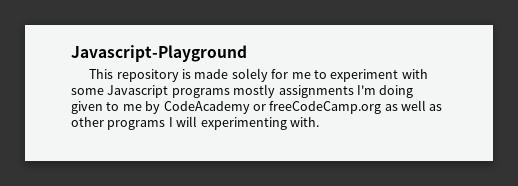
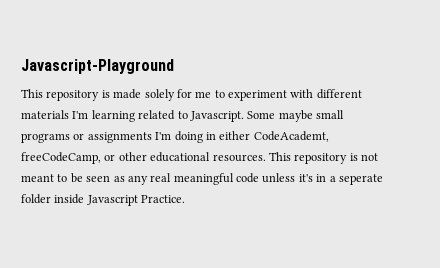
- This repository is made solely for me to experiment with some Javascript programs mostly assignments I'm doing given to me by CodeAcademy or freeCodeCamp.org as well as other programs I will experimenting with.
+ This repository is made solely for me to experiment with different materials I'm learning related to Javascript. Some maybe small programs or assignments I'm doing in either CodeAcademt, freeCodeCamp, or other educational resources. This repository is not meant to be seen as any real meaningful code unless it's in a seperate folder inside Javascript Practice.

